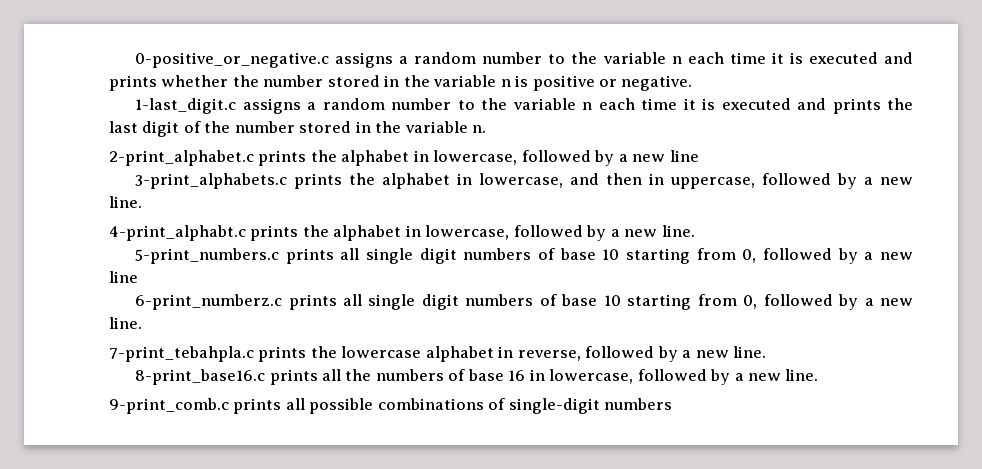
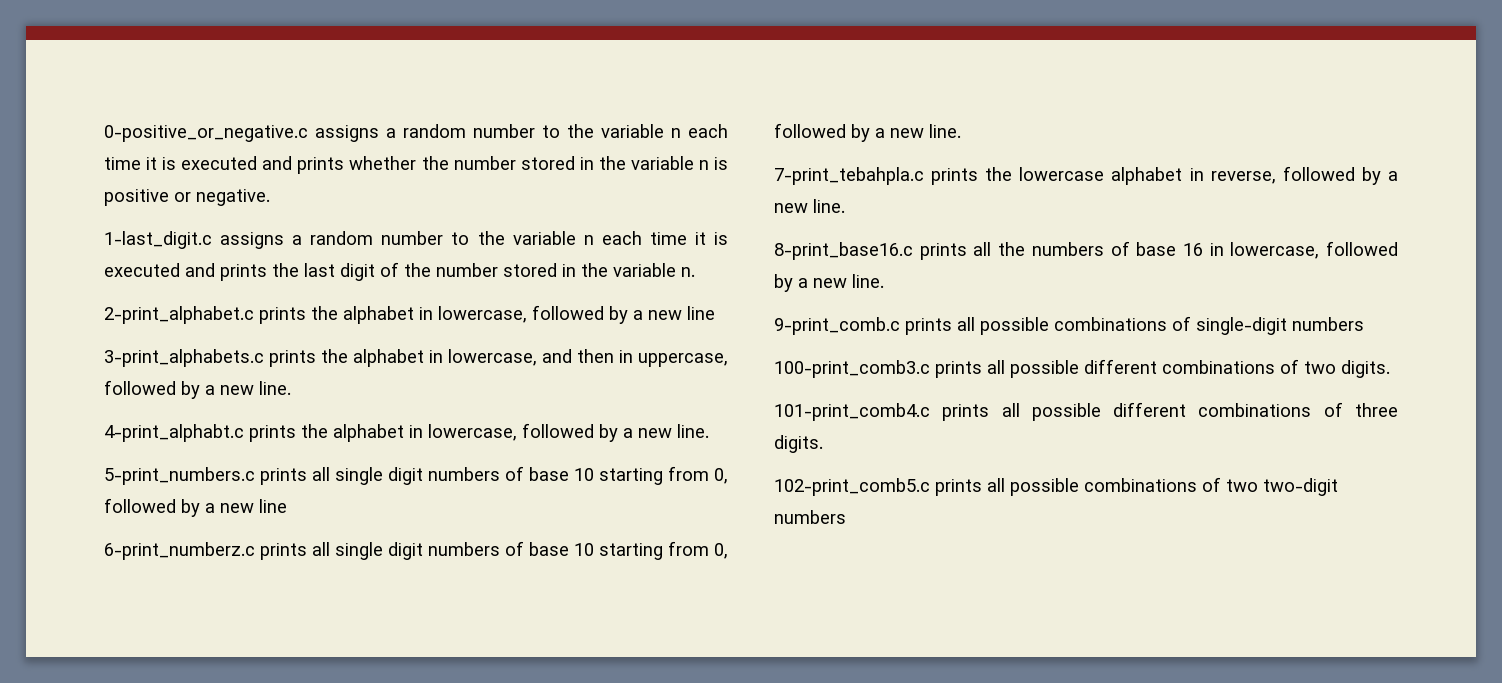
+ 100-print_comb3.c prints all possible different combinations of two digits.
+ 101-print_comb4.c prints all possible different combinations of three digits.
+ 102-print_comb5.c prints all possible combinations of two two-digit numbers

